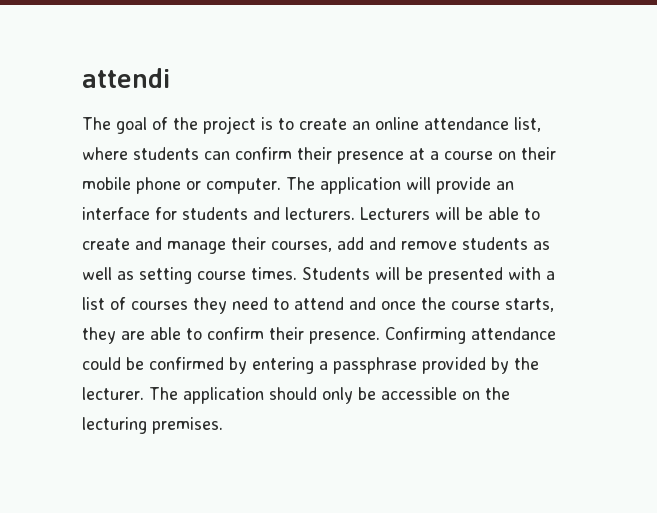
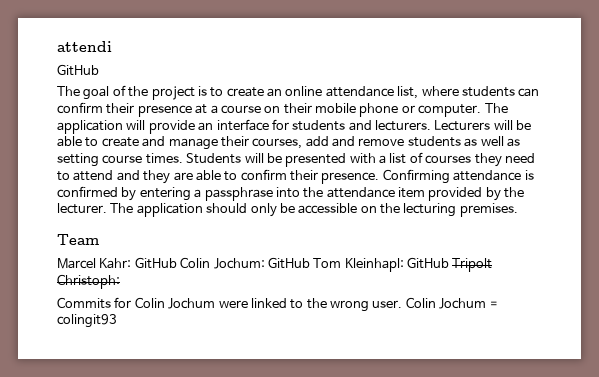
  attendi
+ GitHub
- Students will be presented with a list of courses they need to attend and once the course starts, they are able to confirm their presence.
+ Students will be presented with a list of courses they need to attend and they are able to confirm their presence.
- Confirming attendance could be confirmed by entering a passphrase provided by the lecturer.
+ Confirming attendance is confirmed by entering a passphrase into the attendance item provided by the lecturer.
+ Team
+ Marcel Kahr: GitHub Colin Jochum: GitHub Tom Kleinhapl: GitHub Tripolt Christoph:
+ Commits for Colin Jochum were linked to the wrong user. Colin Jochum = colingit93

